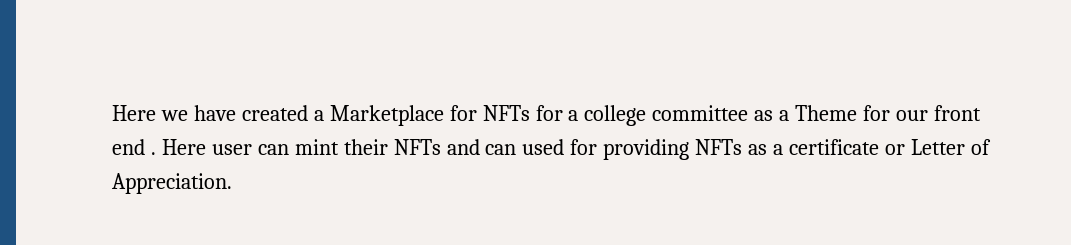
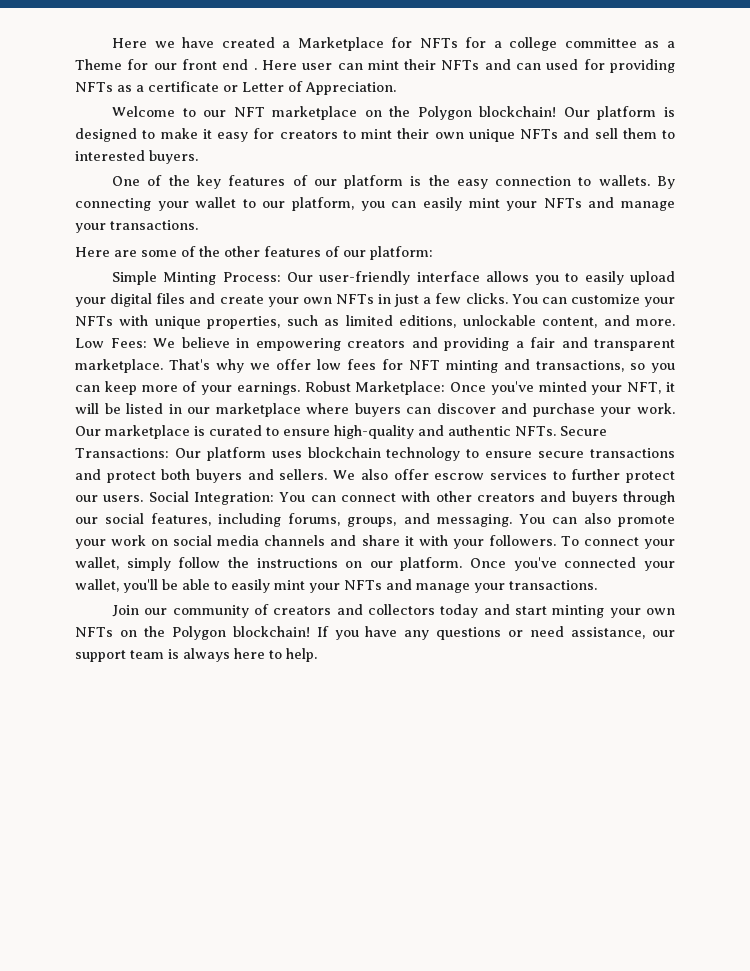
+ Welcome to our NFT marketplace on the Polygon blockchain! Our platform is designed to make it easy for creators to mint their own unique NFTs and sell them to interested buyers.
+ One of the key features of our platform is the easy connection to wallets. By connecting your wallet to our platform, you can easily mint your NFTs and manage your transactions.
+ Here are some of the other features of our platform:
+ Simple Minting Process: Our user-friendly interface allows you to easily upload your digital files and create your own NFTs in just a few clicks. You can customize your NFTs with unique properties, such as limited editions, unlockable content, and more. Low Fees: We believe in empowering creators and providing a fair and transparent marketplace. That's why we offer low fees for NFT minting and transactions, so you can keep more of your earnings. Robust Marketplace: Once you've minted your NFT, it will be listed in our marketplace where buyers can discover and purchase your work. Our marketplace is curated to ensure high-quality and authentic NFTs. Secure Transactions: Our platform uses blockchain technology to ensure secure transactions and protect both buyers and sellers. We also offer escrow services to further protect our users. Social Integration: You can connect with other creators and buyers through our social features, including forums, groups, and messaging. You can also promote your work on social media channels and share it with your followers. To connect your wallet, simply follow the instructions on our platform. Once you've connected your wallet, you'll be able to easily mint your NFTs and manage your transactions.
+ Join our community of creators and collectors today and start minting your own NFTs on the Polygon blockchain! If you have any questions or need assistance, our support team is always here to help.

